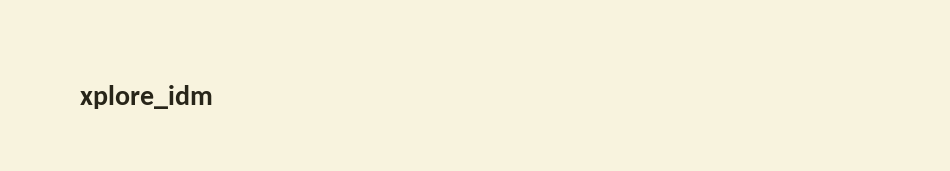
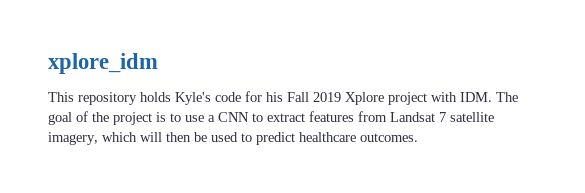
+ This repository holds Kyle's code for his Fall 2019 Xplore project with IDM. The goal of the project is to use a CNN to extract features from Landsat 7 satellite imagery, which will then be used to predict healthcare outcomes.

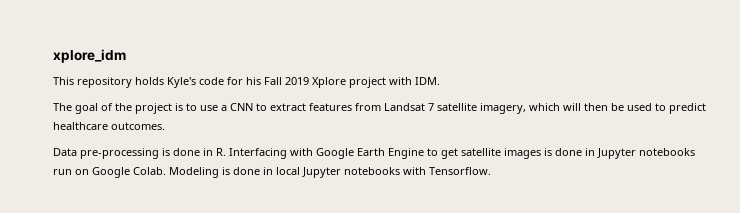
- This repository holds Kyle's code for his Fall 2019 Xplore project with IDM. The goal of the project is to use a CNN to extract features from Landsat 7 satellite imagery, which will then be used to predict healthcare outcomes.
+ This repository holds Kyle's code for his Fall 2019 Xplore project with IDM.
+ The goal of the project is to use a CNN to extract features from Landsat 7 satellite imagery, which will then be used to predict healthcare outcomes.
+ Data pre-processing is done in R. Interfacing with Google Earth Engine to get satellite images is done in Jupyter notebooks run on Google Colab. Modeling is done in local Jupyter notebooks with Tensorflow.

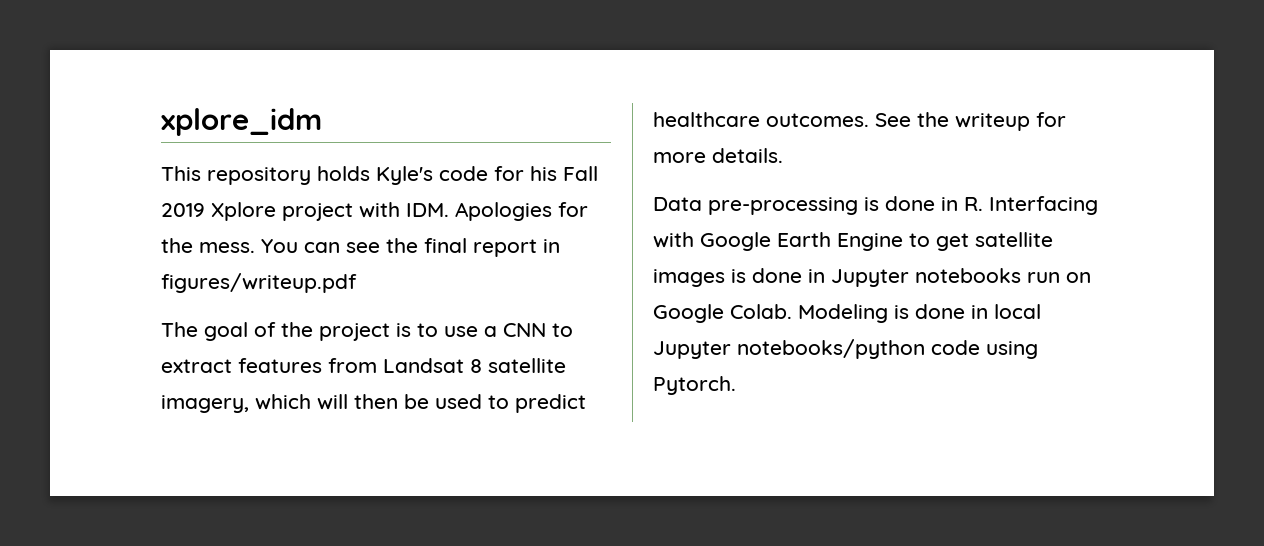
- This repository holds Kyle's code for his Fall 2019 Xplore project with IDM.
+ This repository holds Kyle's code for his Fall 2019 Xplore project with IDM. Apologies for the mess. You can see the final report in figures/writeup.pdf
- The goal of the project is to use a CNN to extract features from Landsat 7 satellite imagery, which will then be used to predict healthcare outcomes.
+ The goal of the project is to use a CNN to extract features from Landsat 8 satellite imagery, which will then be used to predict healthcare outcomes. See the writeup for more details.
- Modeling is done in local Jupyter notebooks with Tensorflow.
+ Modeling is done in local Jupyter notebooks/python code using Pytorch.

